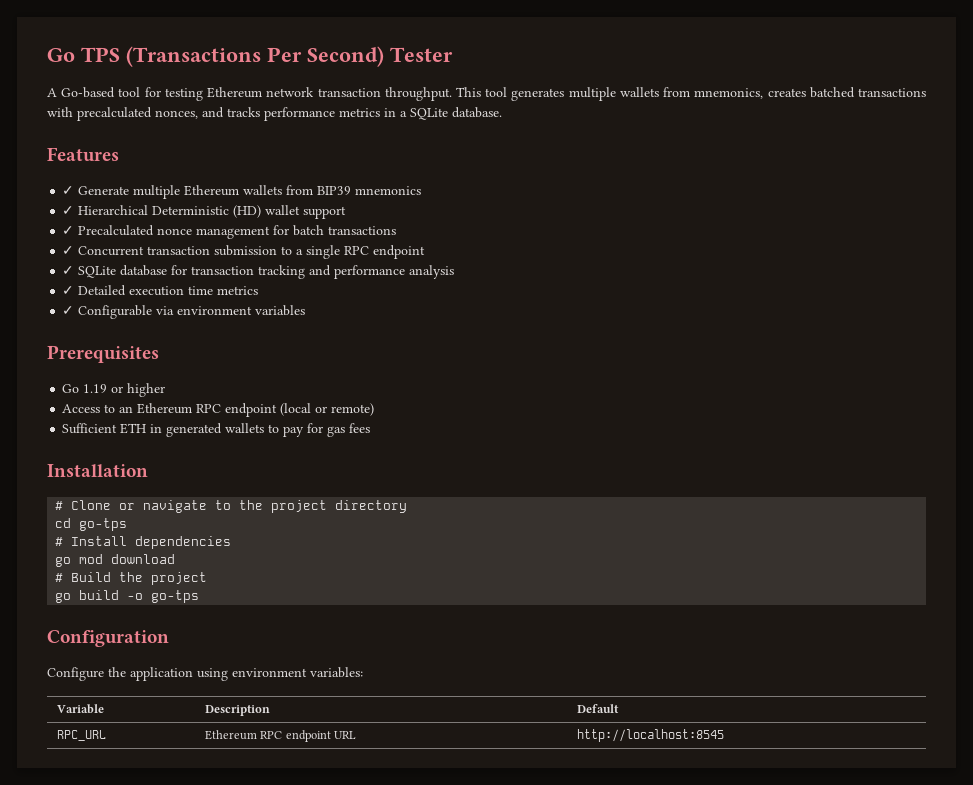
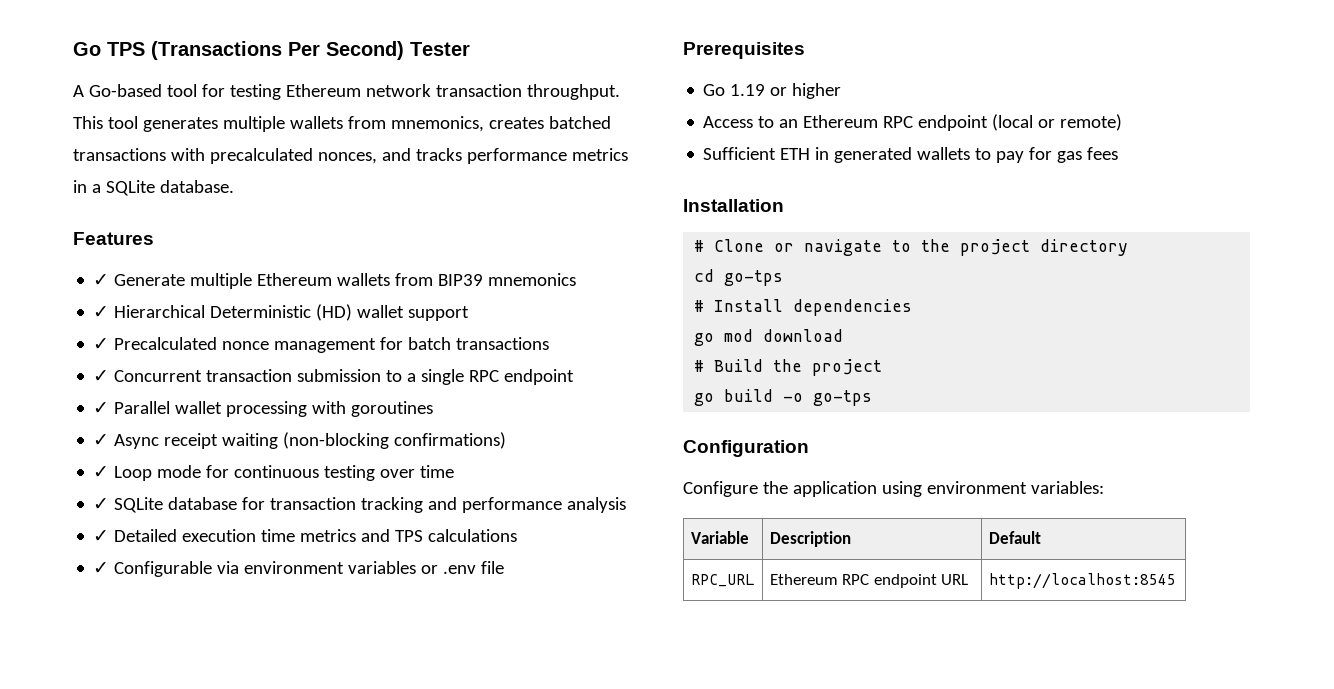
+ ✓ Parallel wallet processing with goroutines
+ ✓ Async receipt waiting (non-blocking confirmations)
+ ✓ Loop mode for continuous testing over time
- ✓ Detailed execution time metrics
+ ✓ Detailed execution time metrics and TPS calculations
- ✓ Configurable via environment variables
+ ✓ Configurable via environment variables or .env file

